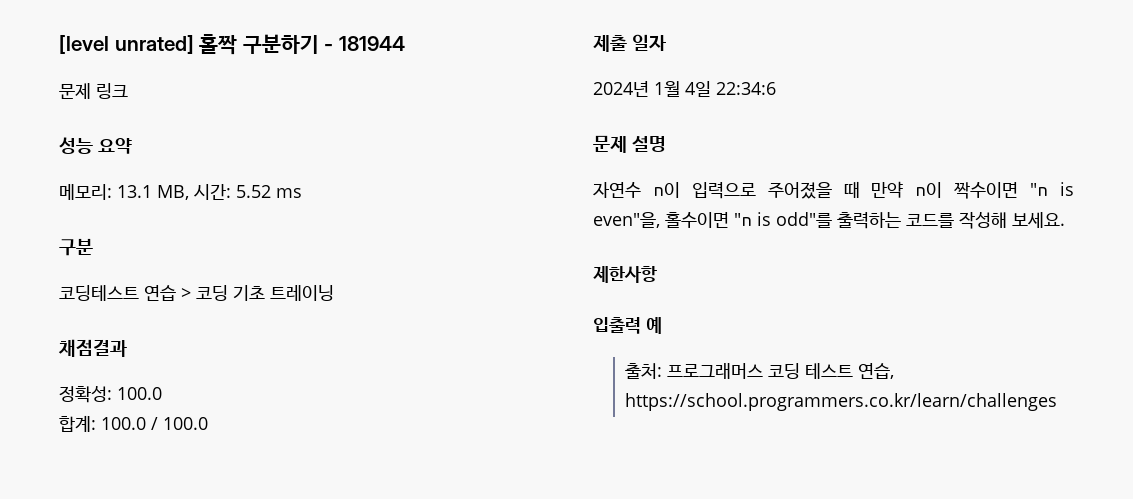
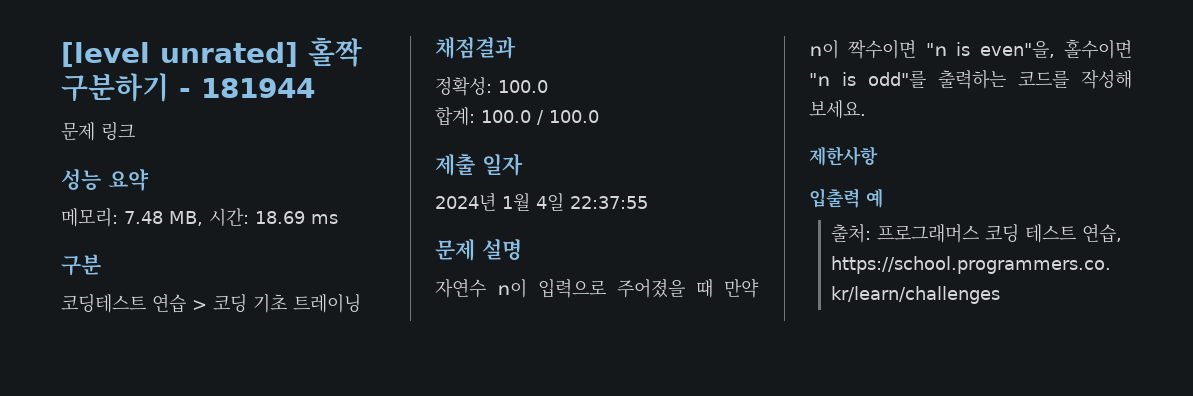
- 메모리: 13.1 MB, 시간: 5.52 ms
+ 메모리: 7.48 MB, 시간: 18.69 ms
- 2024년 1월 4일 22:34:6
+ 2024년 1월 4일 22:37:55

